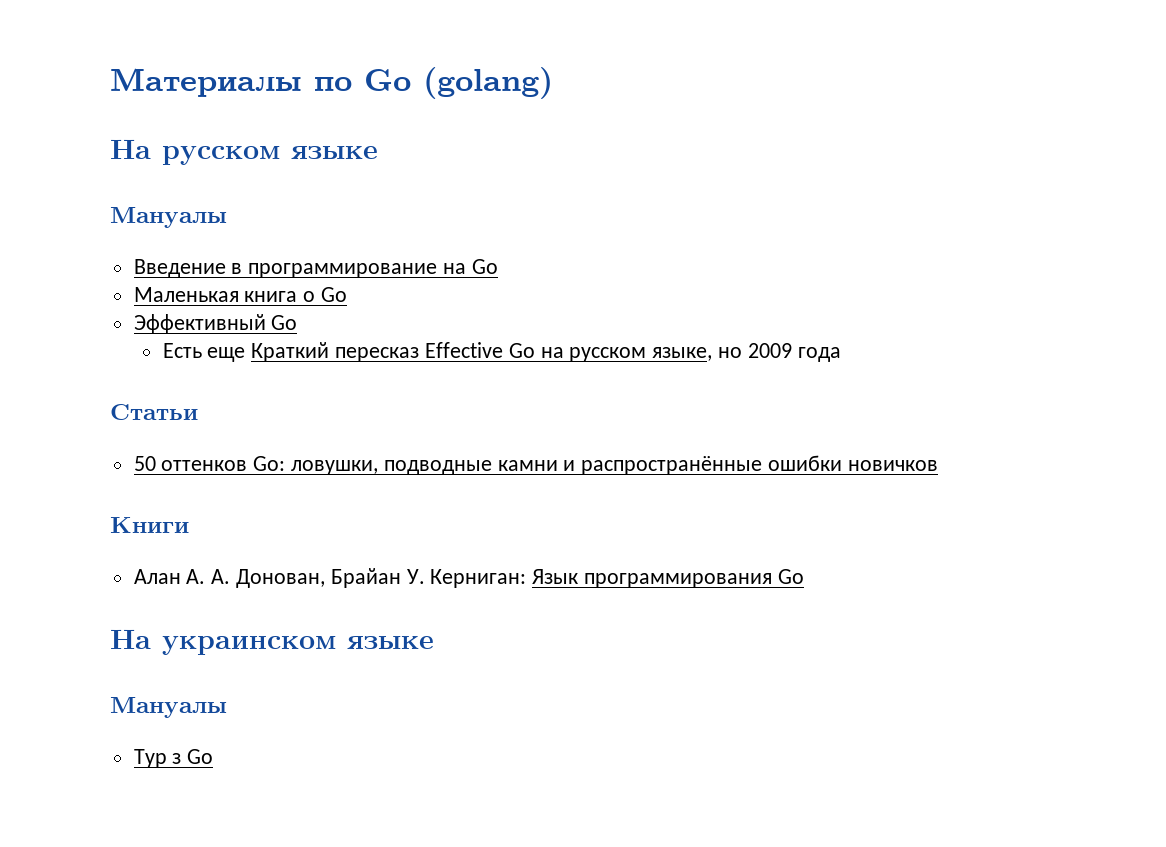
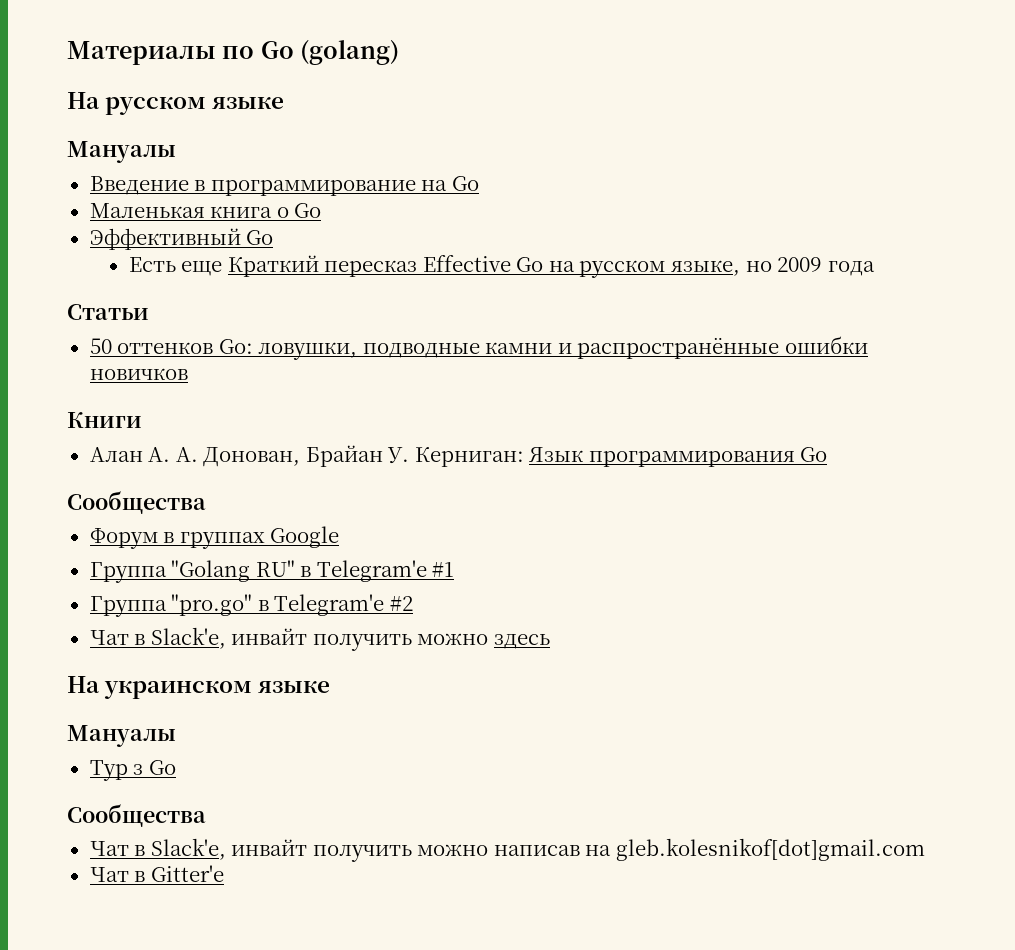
  Алан А. А. Донован, Брайан У. Керниган: Язык программирования Go
+ Сообщества
+ Форум в группах Google
+ Группа "Golang RU" в Telegram'e #1
+ Группа "pro.go" в Telegram'e #2
+ Чат в Slack'e, инвайт получить можно здесь
  Тур з Go
+ Сообщества
+ Чат в Slack'e, инвайт получить можно написав на gleb.kolesnikof[dot]gmail.com
+ Чат в Gitter'e

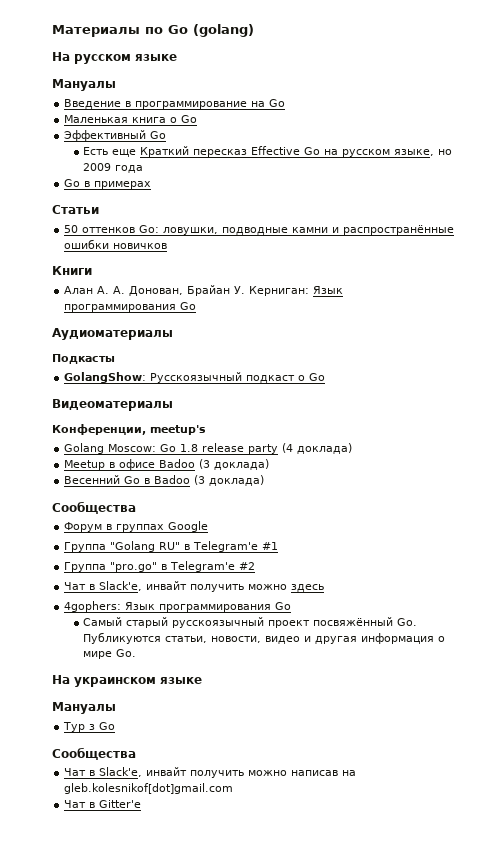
+ Go в примерах
+ Аудиоматериалы
+ Подкасты
+ GolangShow: Русскоязычный подкаст о Go
+ Видеоматериалы
+ Конференции, meetup's
+ Golang Moscow: Go 1.8 release party (4 доклада)
+ Meetup в офисе Badoo (3 доклада)
+ Весенний Go в Badoo (3 доклада)
+ 4gophers: Язык программирования Go
+ Самый старый русскоязычный проект посвяжённый Go. Публикуются статьи, новости, видео и другая информация о мире Go.

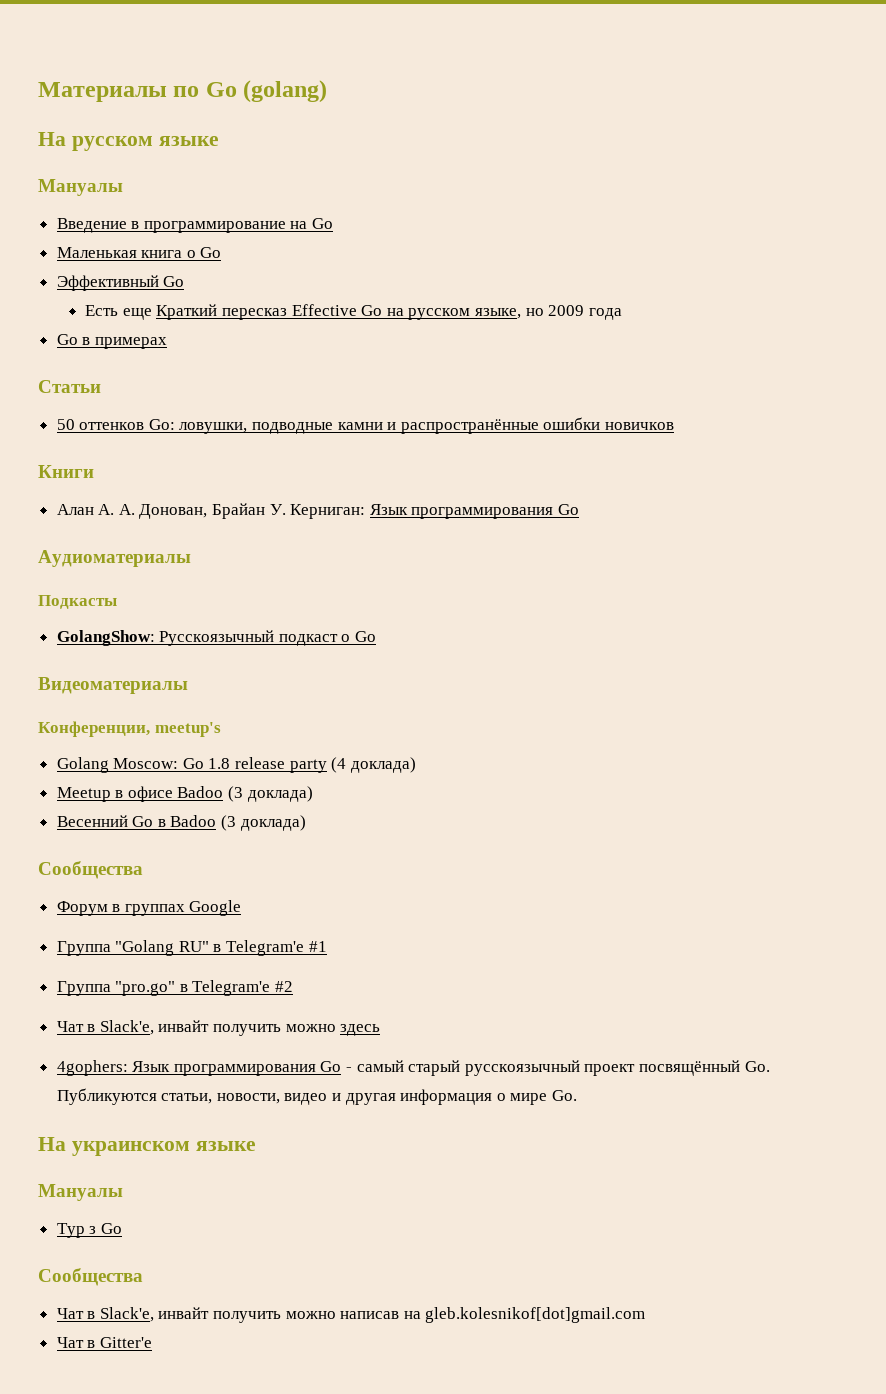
- 4gophers: Язык программирования Go
- Самый старый русскоязычный проект посвяжённый Go. Публикуются статьи, новости, видео и другая информация о мире Go.
+ 4gophers: Язык программирования Go - самый старый русскоязычный проект посвящённый Go. Публикуются статьи, новости, видео и другая информация о мире Go.

